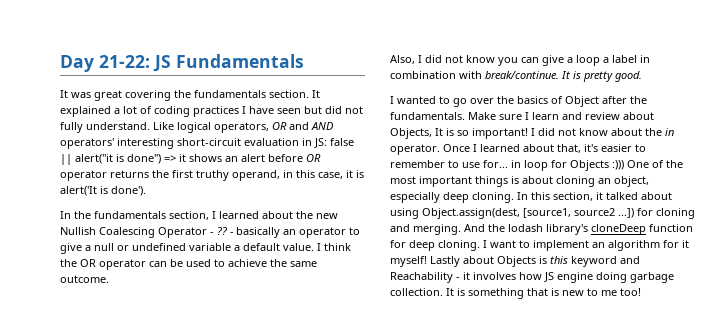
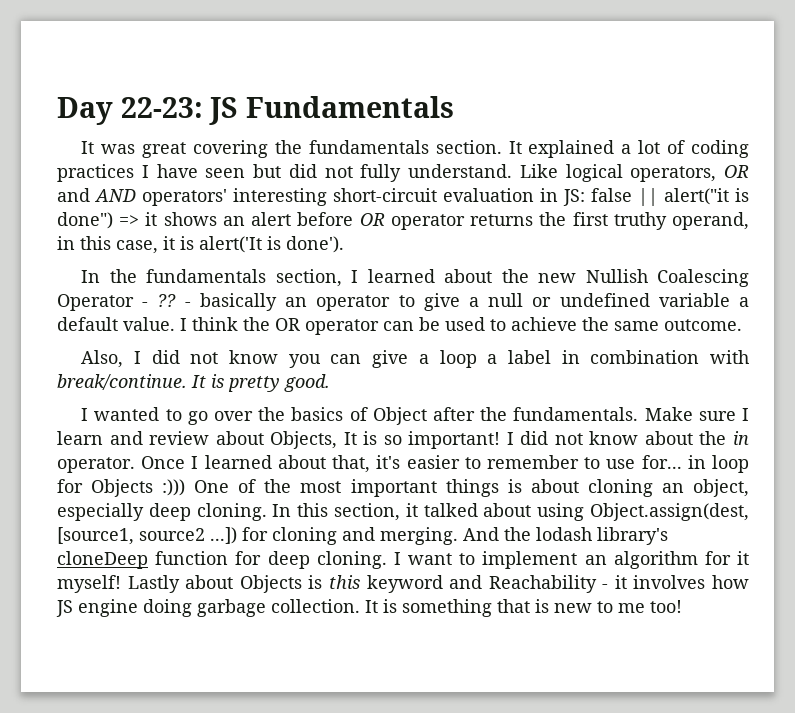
- Day 21-22: JS Fundamentals
+ Day 22-23: JS Fundamentals

